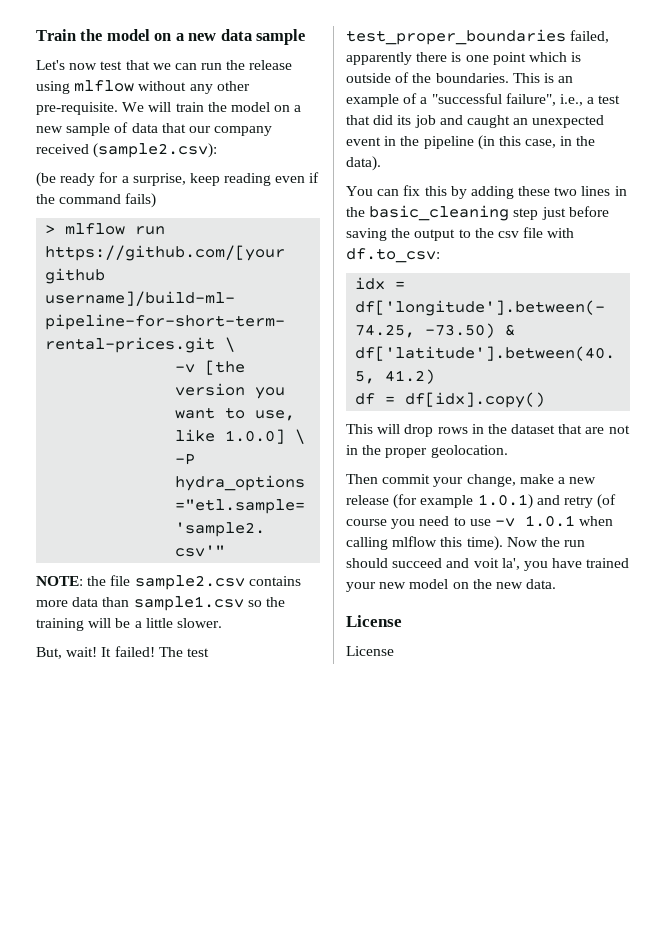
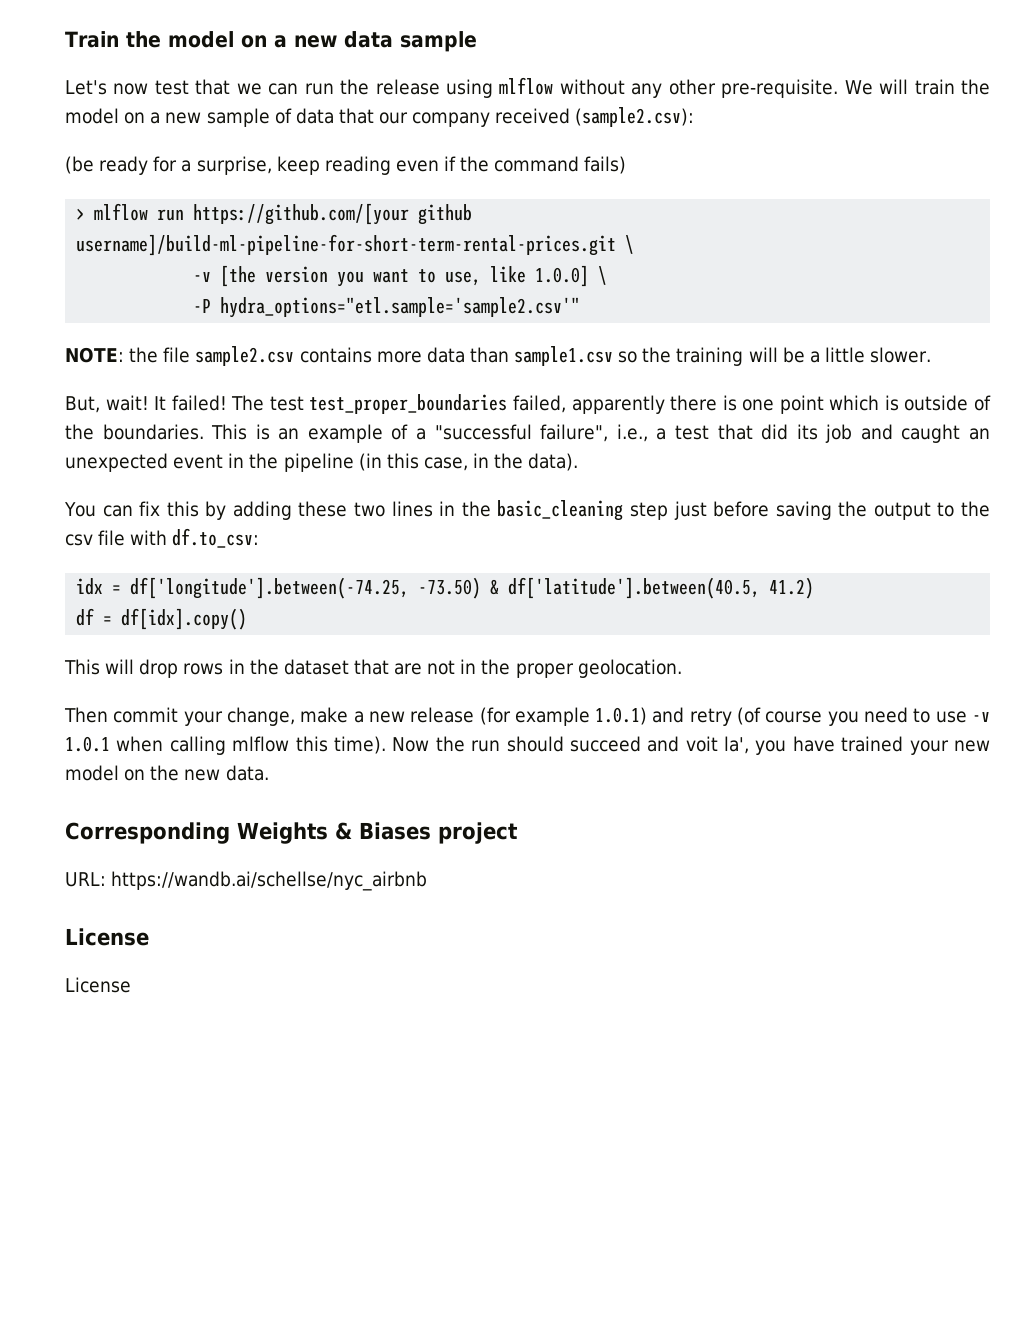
+ Corresponding Weights & Biases project
+ URL: https://wandb.ai/schellse/nyc_airbnb

